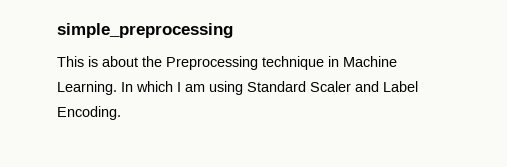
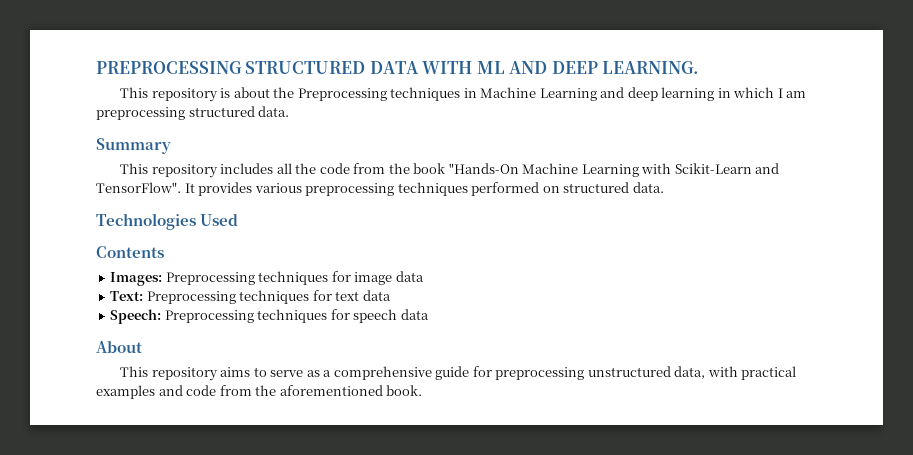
- simple_preprocessing
- This is about the Preprocessing technique in Machine Learning. In which I am using Standard Scaler and Label Encoding.
+ PREPROCESSING STRUCTURED DATA WITH ML AND DEEP LEARNING.
+ This repository is about the Preprocessing techniques in Machine Learning and deep learning in which I am preprocessing structured data.
+ Summary
+ This repository includes all the code from the book "Hands-On Machine Learning with Scikit-Learn and TensorFlow". It provides various preprocessing techniques performed on structured data.
+ Technologies Used
+ Contents
+ Images: Preprocessing techniques for image data
+ Text: Preprocessing techniques for text data
+ Speech: Preprocessing techniques for speech data
+ About
+ This repository aims to serve as a comprehensive guide for preprocessing unstructured data, with practical examples and code from the aforementioned book.

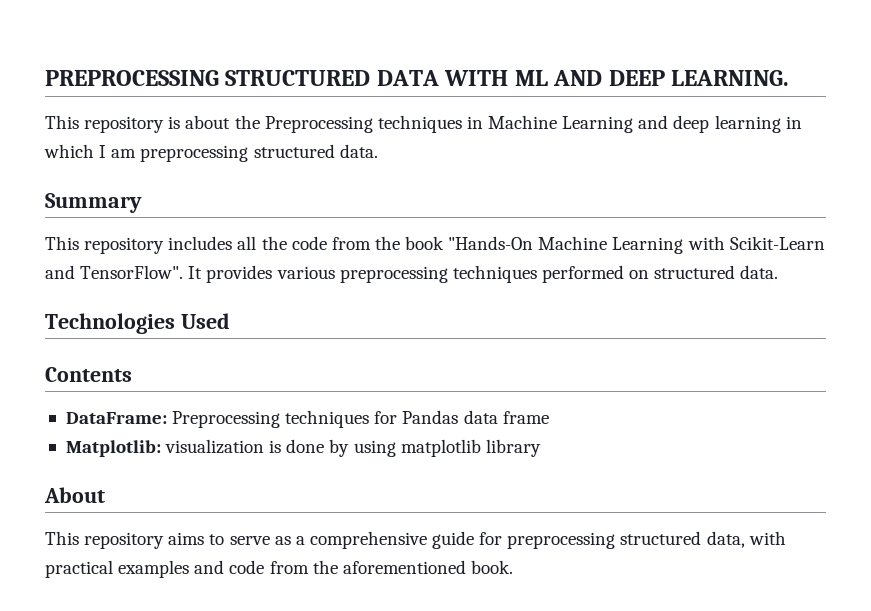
- Images: Preprocessing techniques for image data
- Text: Preprocessing techniques for text data
- Speech: Preprocessing techniques for speech data
+ DataFrame: Preprocessing techniques for Pandas data frame
+ Matplotlib: visualization is done by using matplotlib library
- This repository aims to serve as a comprehensive guide for preprocessing unstructured data, with practical examples and code from the aforementioned book.
+ This repository aims to serve as a comprehensive guide for preprocessing structured data, with practical examples and code from the aforementioned book.

